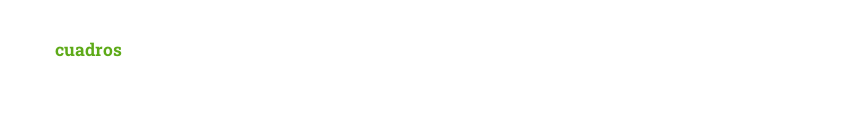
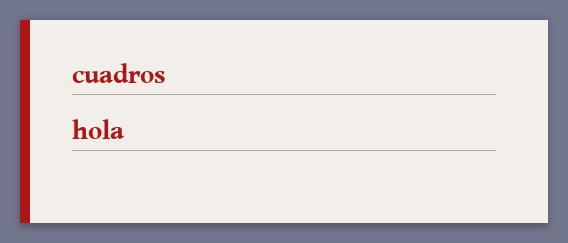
+ hola

